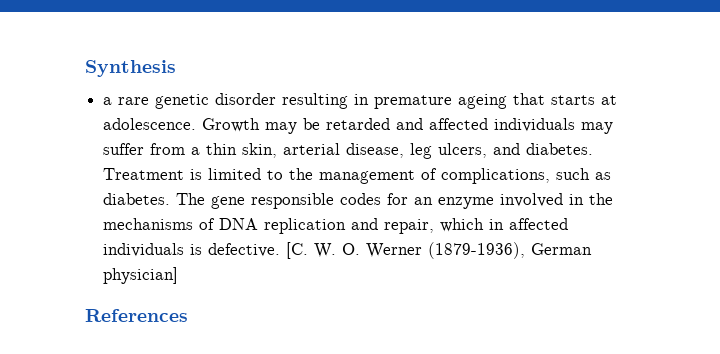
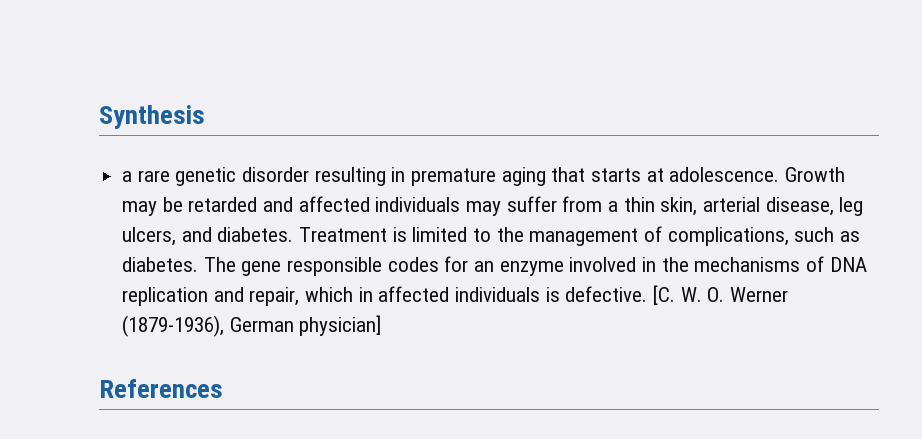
- a rare genetic disorder resulting in premature ageing that starts at adolescence.
+ a rare genetic disorder resulting in premature aging that starts at adolescence.

